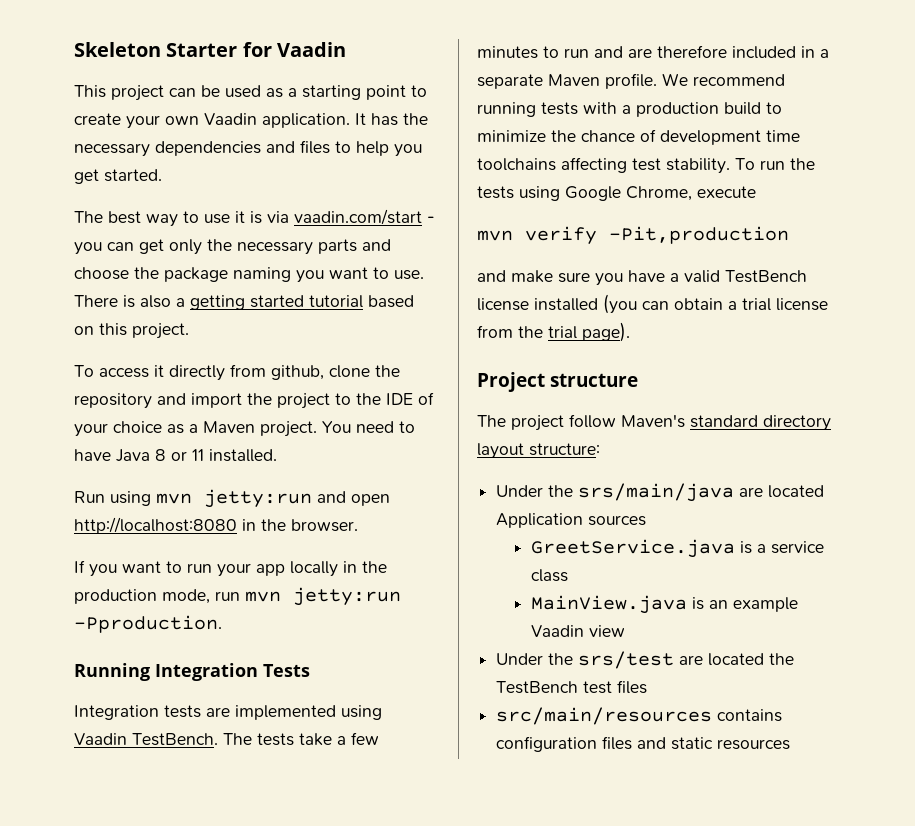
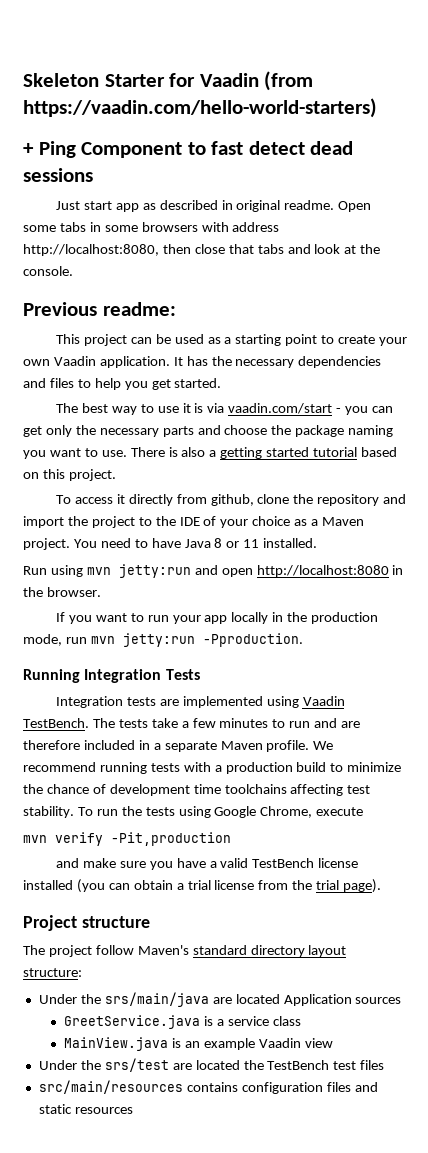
- Skeleton Starter for Vaadin
+ Skeleton Starter for Vaadin (from https://vaadin.com/hello-world-starters)
+ + Ping Component to fast detect dead sessions
+ Just start app as described in original readme. Open some tabs in some browsers with address http://localhost:8080, then close that tabs and look at the console.
+ Previous readme:

